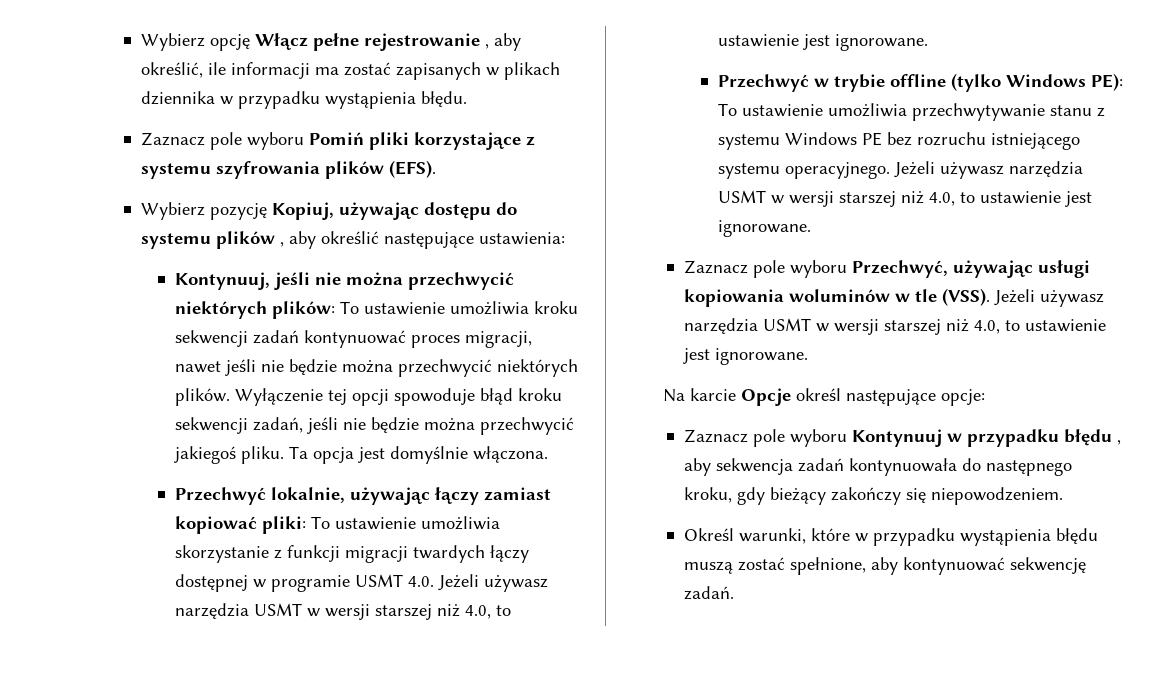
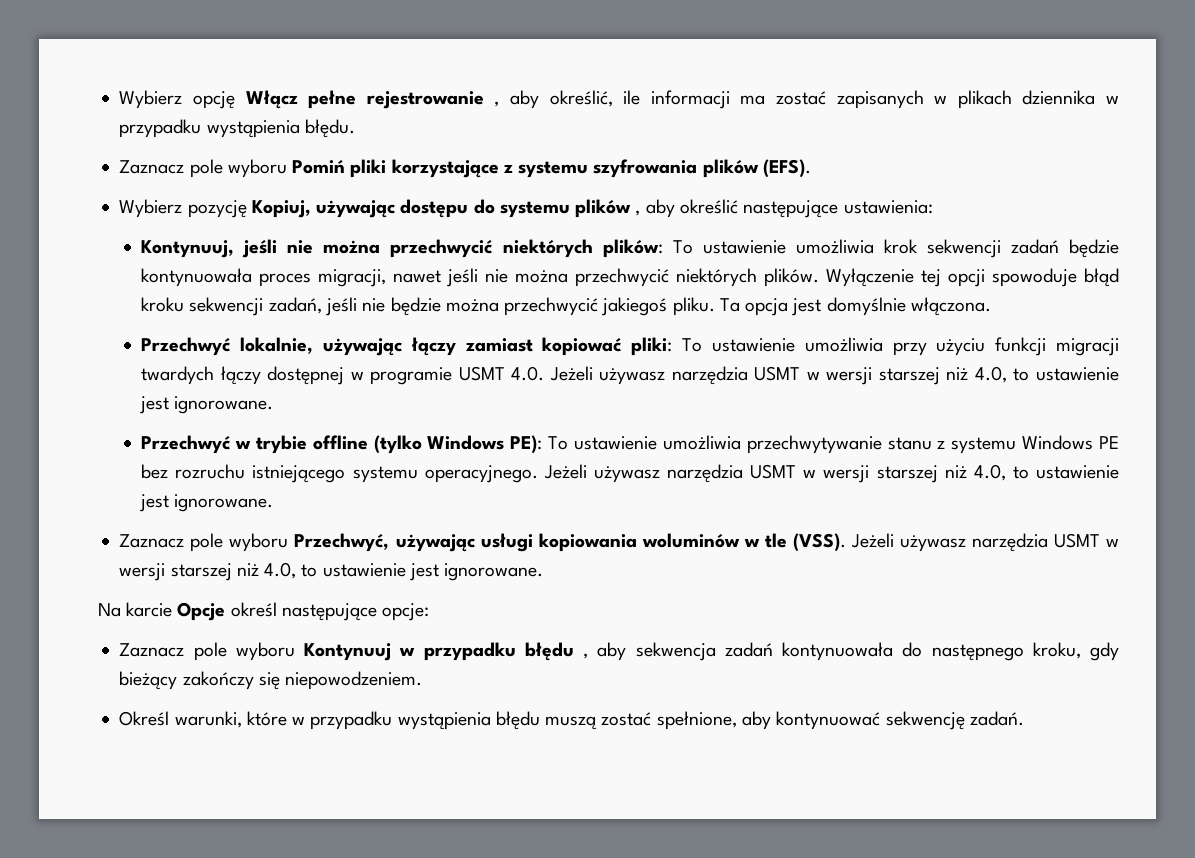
- Kontynuuj, jeśli nie można przechwycić niektórych plików: To ustawienie umożliwia kroku sekwencji zadań kontynuować proces migracji, nawet jeśli nie będzie można przechwycić niektórych plików.
+ Kontynuuj, jeśli nie można przechwycić niektórych plików: To ustawienie umożliwia krok sekwencji zadań będzie kontynuowała proces migracji, nawet jeśli nie można przechwycić niektórych plików.
- Przechwyć lokalnie, używając łączy zamiast kopiować pliki: To ustawienie umożliwia skorzystanie z funkcji migracji twardych łączy dostępnej w programie USMT 4.0. Jeżeli używasz narzędzia USMT w wersji starszej niż 4.0, to ustawienie jest ignorowane.
+ Przechwyć lokalnie, używając łączy zamiast kopiować pliki: To ustawienie umożliwia przy użyciu funkcji migracji twardych łączy dostępnej w programie USMT 4.0. Jeżeli używasz narzędzia USMT w wersji starszej niż 4.0, to ustawienie jest ignorowane.

